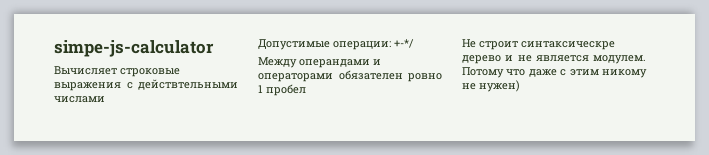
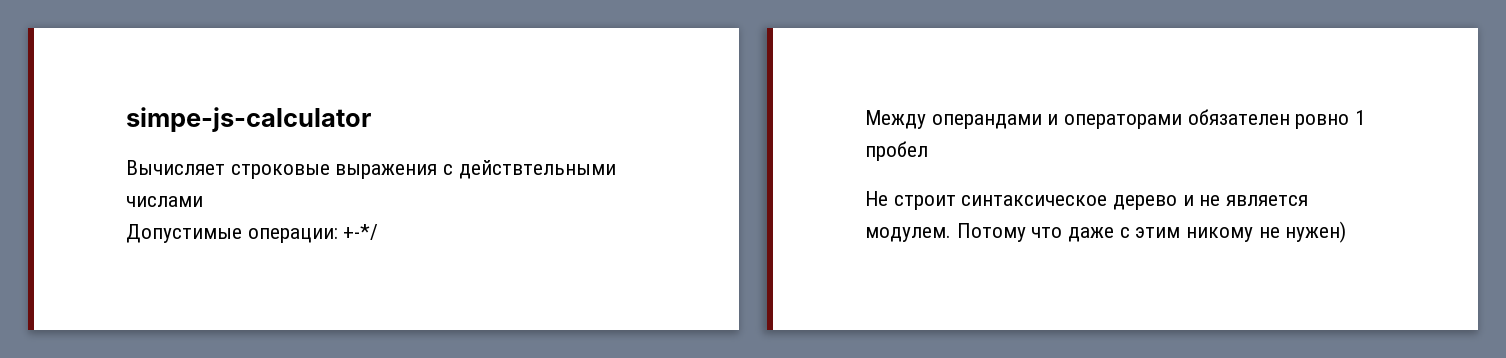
- Не строит синтаксическре дерево и не является модулем.
+ Не строит синтаксическое дерево и не является модулем.

